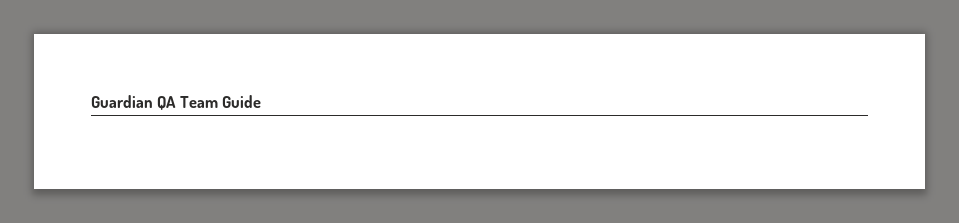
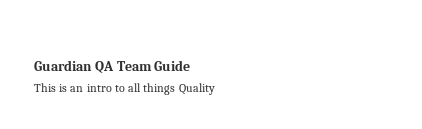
+ This is an intro to all things Quality

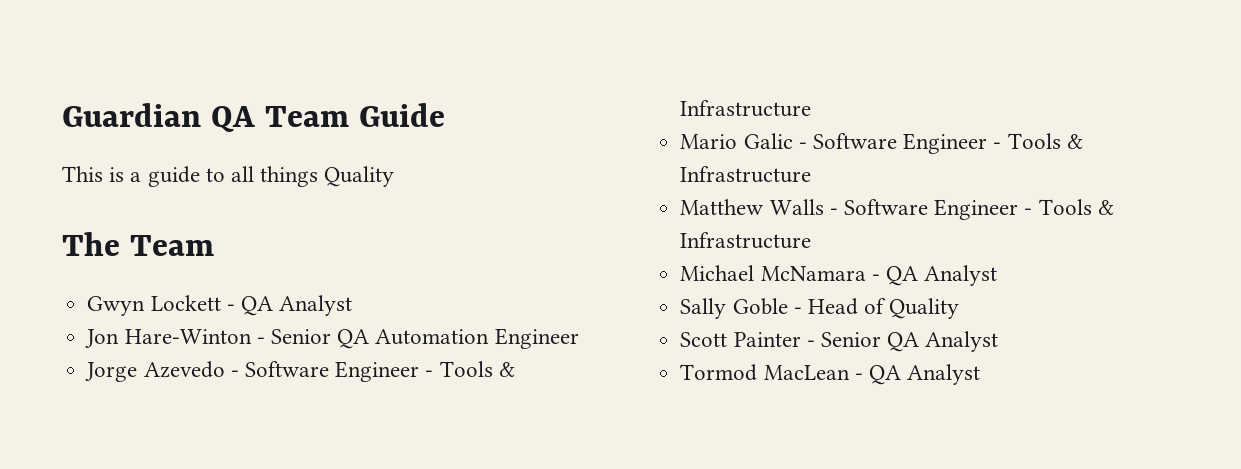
- This is an intro to all things Quality
+ This is a guide to all things Quality
+ The Team
+ Gwyn Lockett - QA Analyst
+ Jon Hare-Winton - Senior QA Automation Engineer
+ Jorge Azevedo - Software Engineer - Tools & Infrastructure
+ Mario Galic - Software Engineer - Tools & Infrastructure
+ Matthew Walls - Software Engineer - Tools & Infrastructure
+ Michael McNamara - QA Analyst
+ Sally Goble - Head of Quality
+ Scott Painter - Senior QA Analyst
+ Tormod MacLean - QA Analyst

